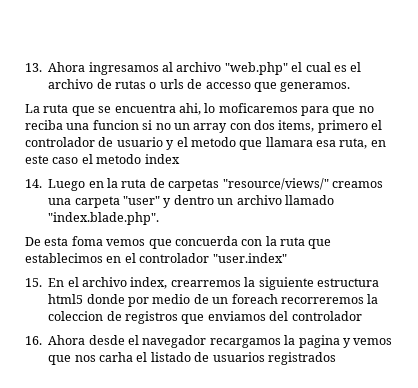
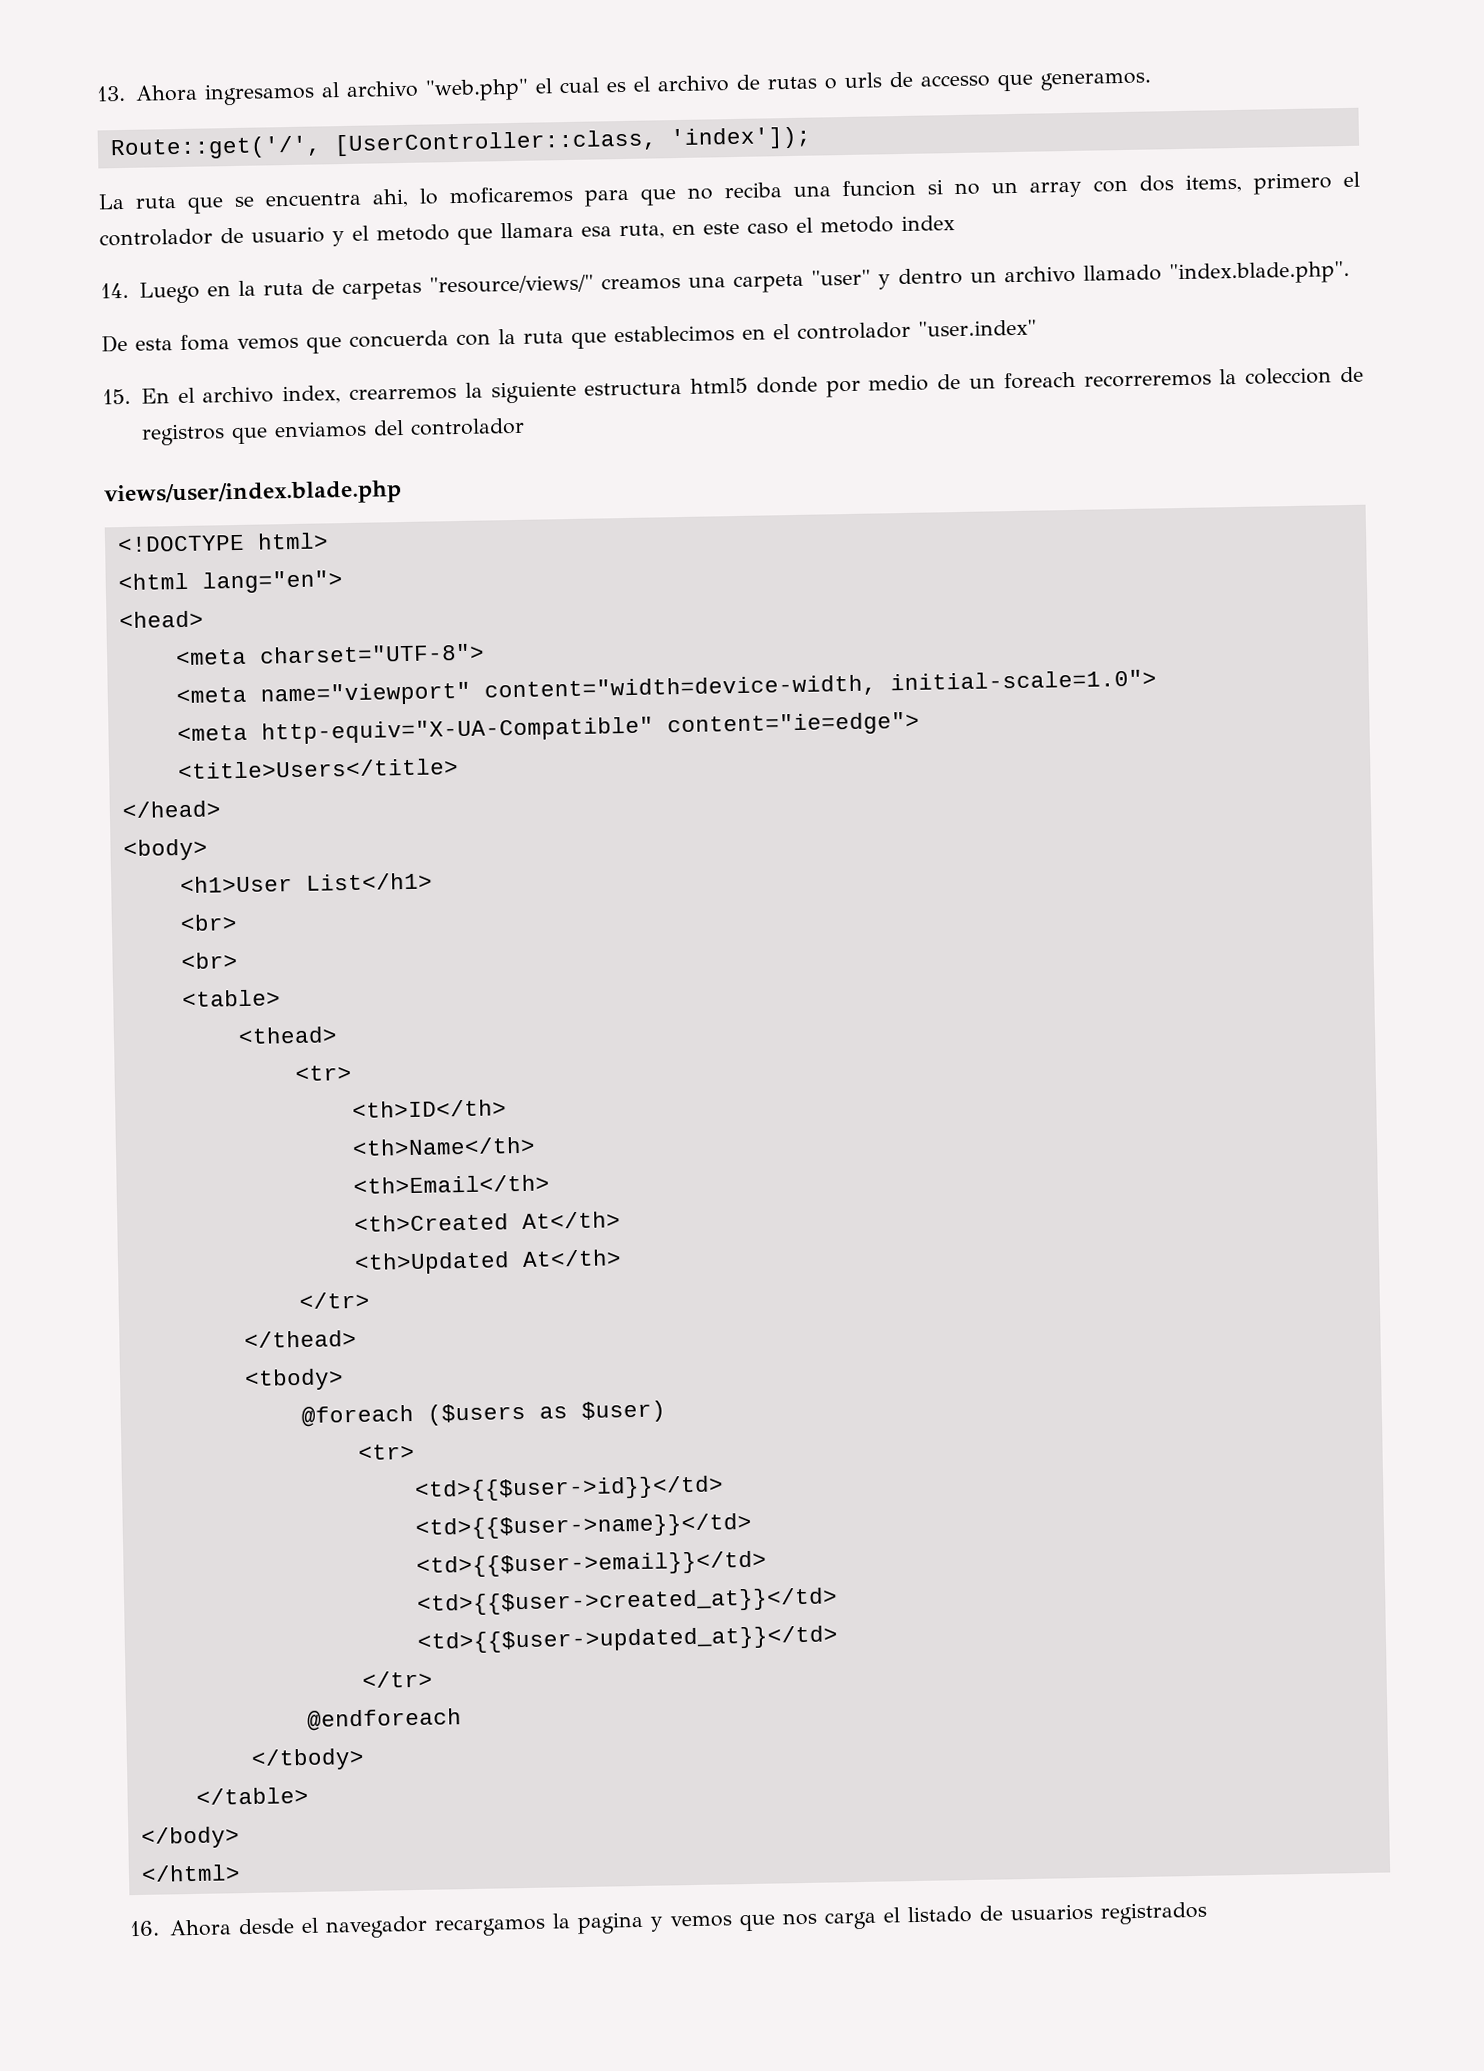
+ Route::get('/', [UserController::class, 'index']);
+ views/user/index.blade.php
+ <!DOCTYPE html>
+ <html lang="en">
+ <head>
+ <meta charset="UTF-8">
+ <meta name="viewport" content="width=device-width, initial-scale=1.0">
+ <meta http-equiv="X-UA-Compatible" content="ie=edge">
+ <title>Users</title>
+ </head>
+ <body>
+ <h1>User List</h1>
+ <br>
+ <br>
+ <table>
+ <thead>
+ <tr>
+ <th>ID</th>
+ <th>Name</th>
+ <th>Email</th>
+ <th>Created At</th>
+ <th>Updated At</th>
+ </tr>
+ </thead>
+ <tbody>
+ @foreach ($users as $user)
+ <tr>
+ <td>{{$user->id}}</td>
+ <td>{{$user->name}}</td>
+ <td>{{$user->email}}</td>
+ <td>{{$user->created_at}}</td>
+ <td>{{$user->updated_at}}</td>
+ </tr>
+ @endforeach
+ </tbody>
+ </table>
+ </body>
+ </html>
- 16. Ahora desde el navegador recargamos la pagina y vemos que nos carha el listado de usuarios registrados
+ 16. Ahora desde el navegador recargamos la pagina y vemos que nos carga el listado de usuarios registrados

